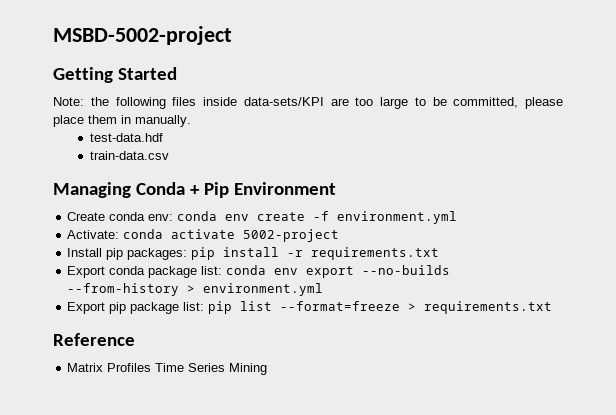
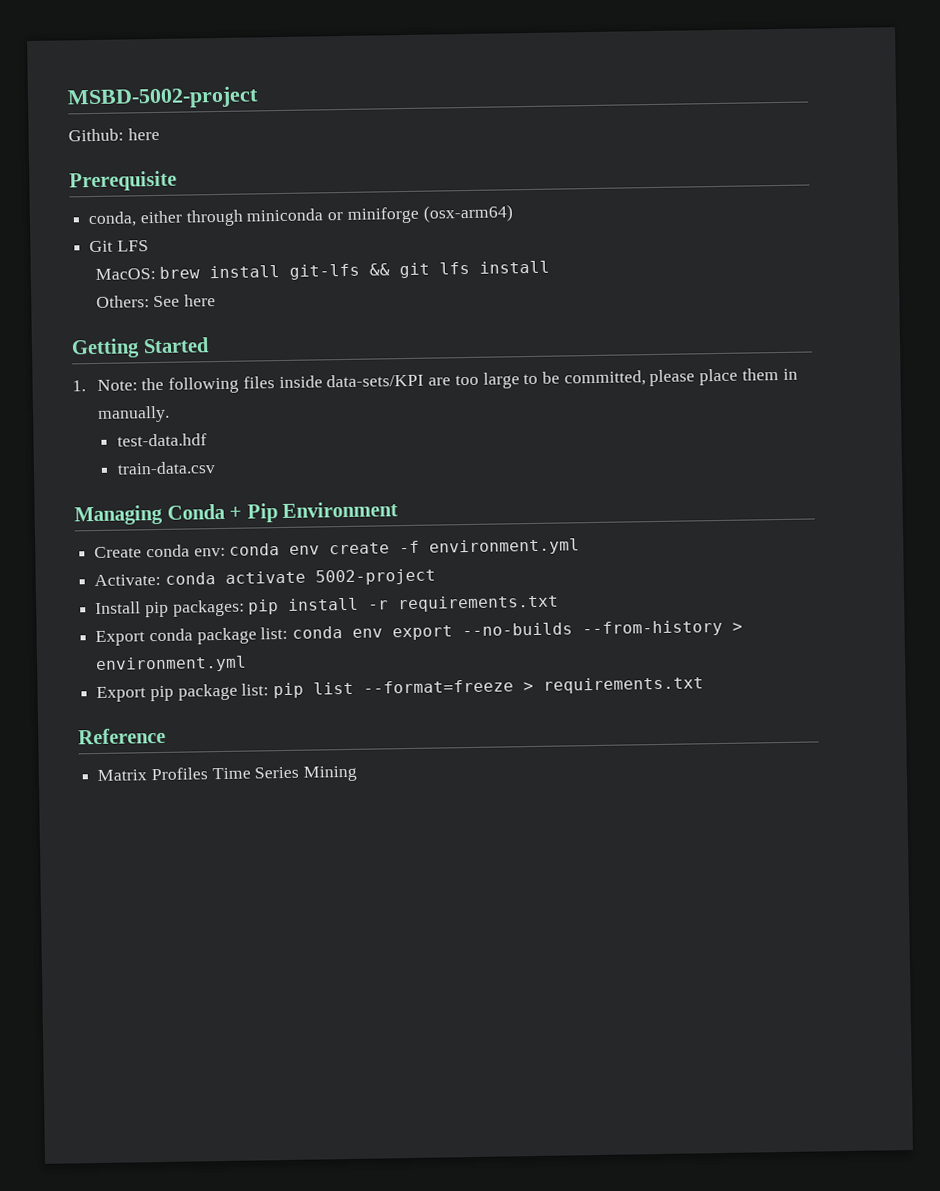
+ Github: here
+ Prerequisite
+ conda, either through miniconda or miniforge (osx-arm64)
+ Git LFS
+ MacOS: brew install git-lfs && git lfs install
+ Others: See here
- Note: the following files inside data-sets/KPI are too large to be committed, please place them in manually.
+ 1. Note: the following files inside data-sets/KPI are too large to be committed, please place them in manually.

